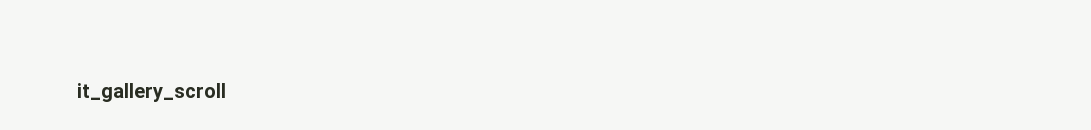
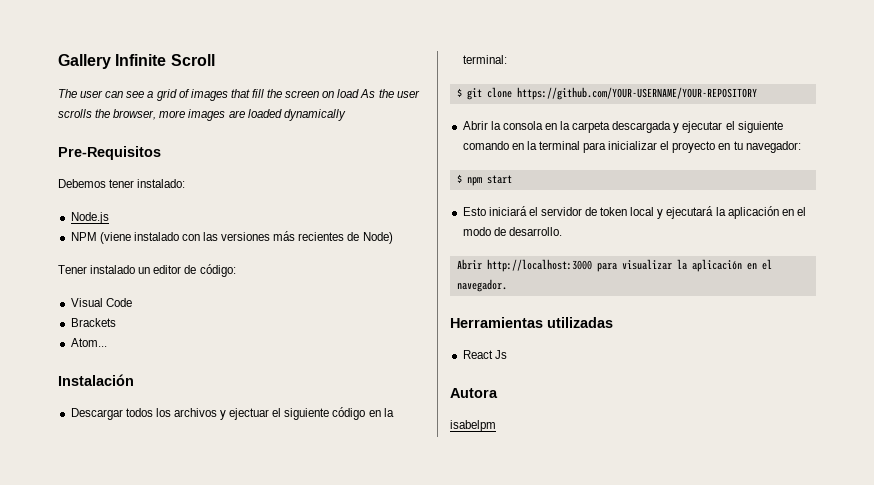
- it_gallery_scroll
+ Gallery Infinite Scroll
+ The user can see a grid of images that fill the screen on load As the user scrolls the browser, more images are loaded dynamically
+ Pre-Requisitos
+ Debemos tener instalado:
+ Node.js
+ NPM (viene instalado con las versiones más recientes de Node)
+ Tener instalado un editor de código:
+ Visual Code
+ Brackets
+ Atom...
+ Instalación
+ Descargar todos los archivos y ejectuar el siguiente código en la terminal:
+ $ git clone https://github.com/YOUR-USERNAME/YOUR-REPOSITORY
+ Abrir la consola en la carpeta descargada y ejecutar el siguiente comando en la terminal para inicializar el proyecto en tu navegador:
+ $ npm start
+ Esto iniciará el servidor de token local y ejecutará la aplicación en el modo de desarrollo.
+ Abrir http://localhost:3000 para visualizar la aplicación en el navegador.
+ Herramientas utilizadas
+ React Js
+ Autora
+ isabelpm

